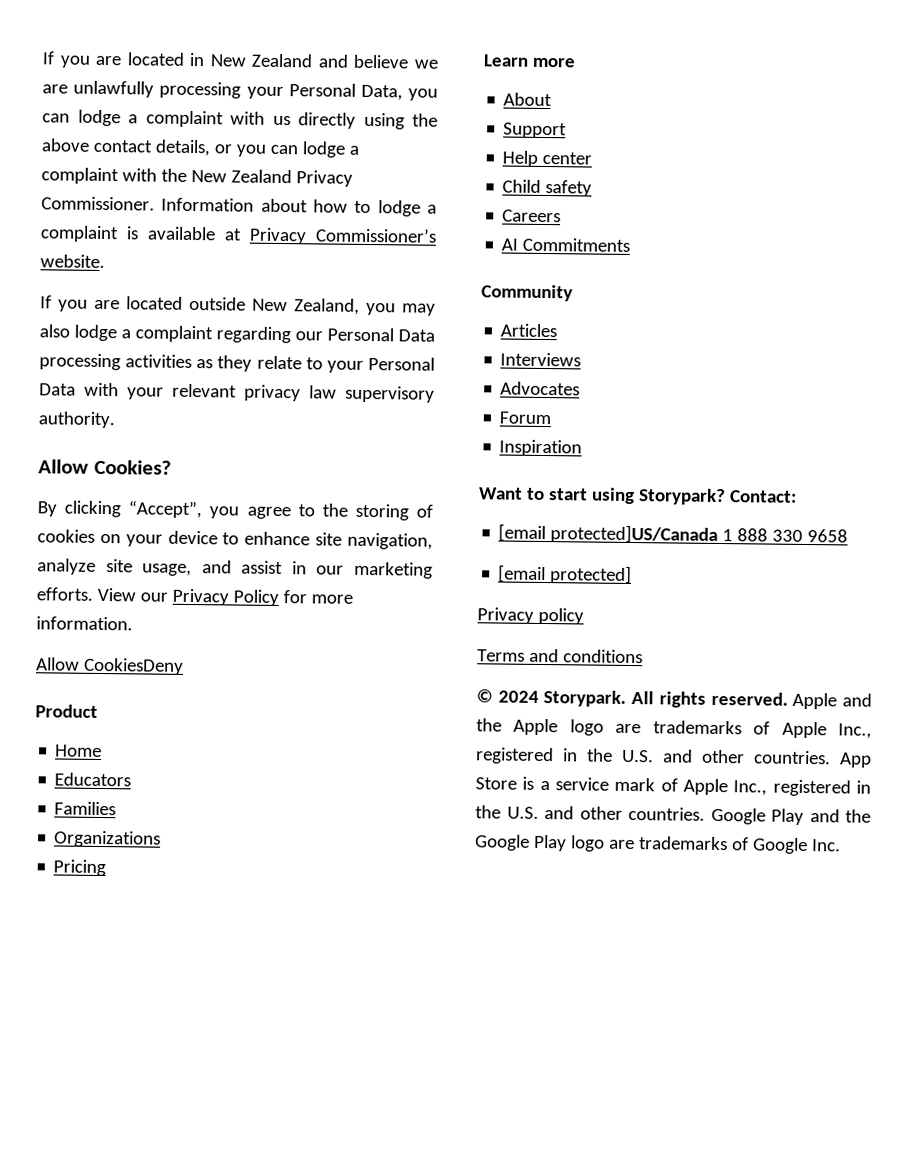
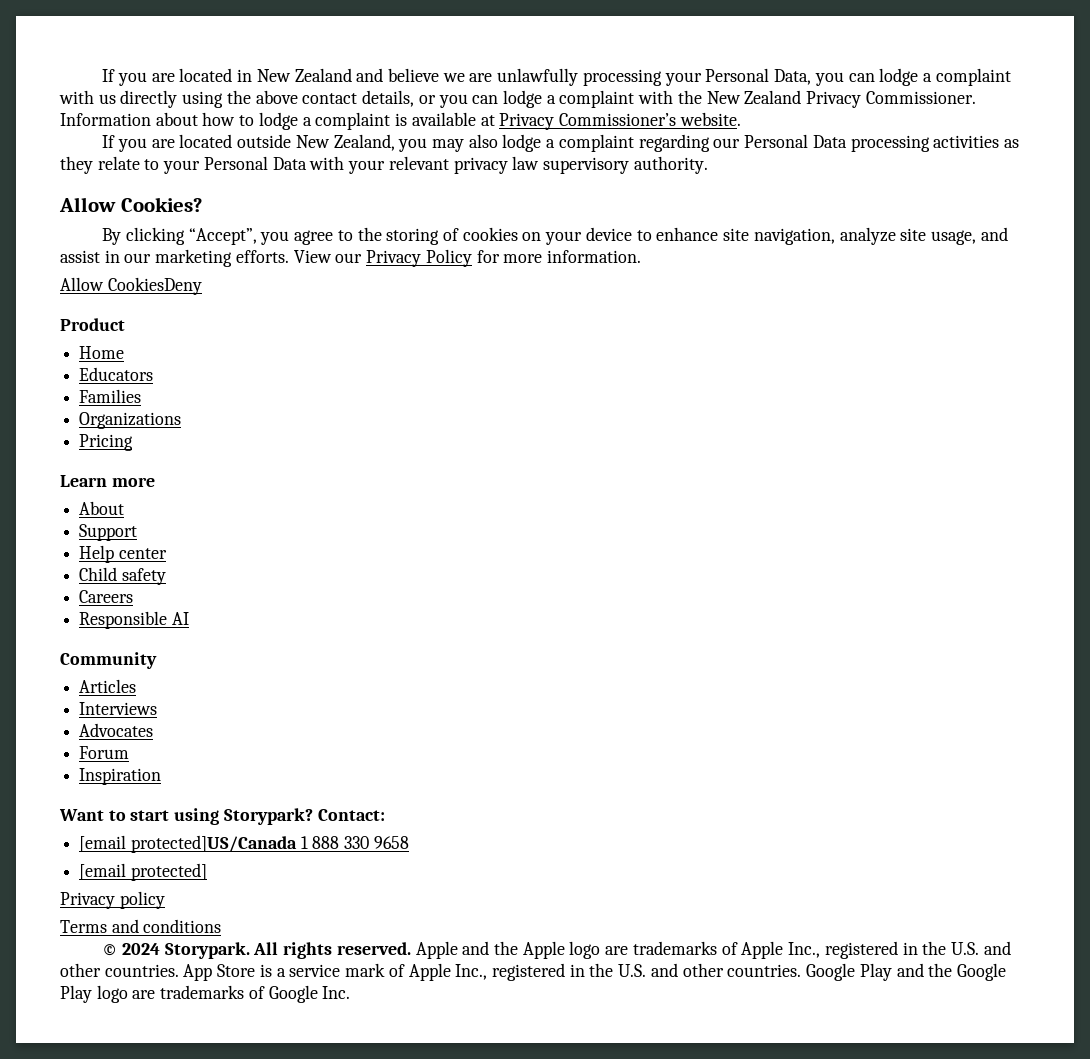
- AI Commitments
+ Responsible AI

